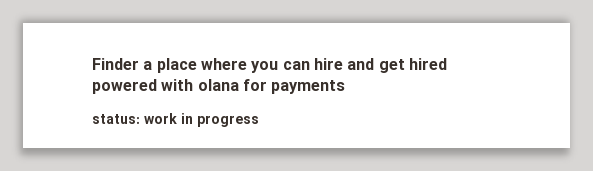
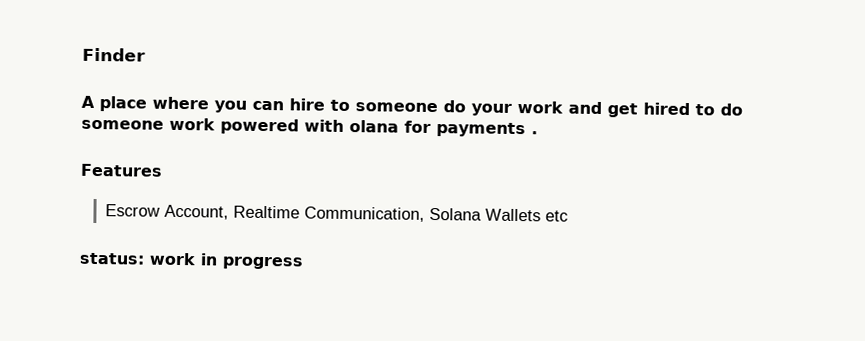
- Finder a place where you can hire and get hired powered with olana for payments
+ Finder
+ A place where you can hire to someone do your work and get hired to do someone work powered with olana for payments .
+ Features
+ Escrow Account, Realtime Communication, Solana Wallets etc

